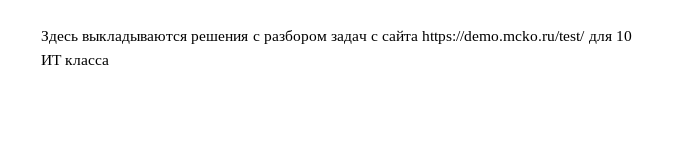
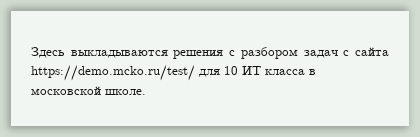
- Здесь выкладываются решения с разбором задач с сайта https://demo.mcko.ru/test/ для 10 ИТ класса
+ Здесь выкладываются решения с разбором задач с сайта https://demo.mcko.ru/test/ для 10 ИТ класса в московской школе.

